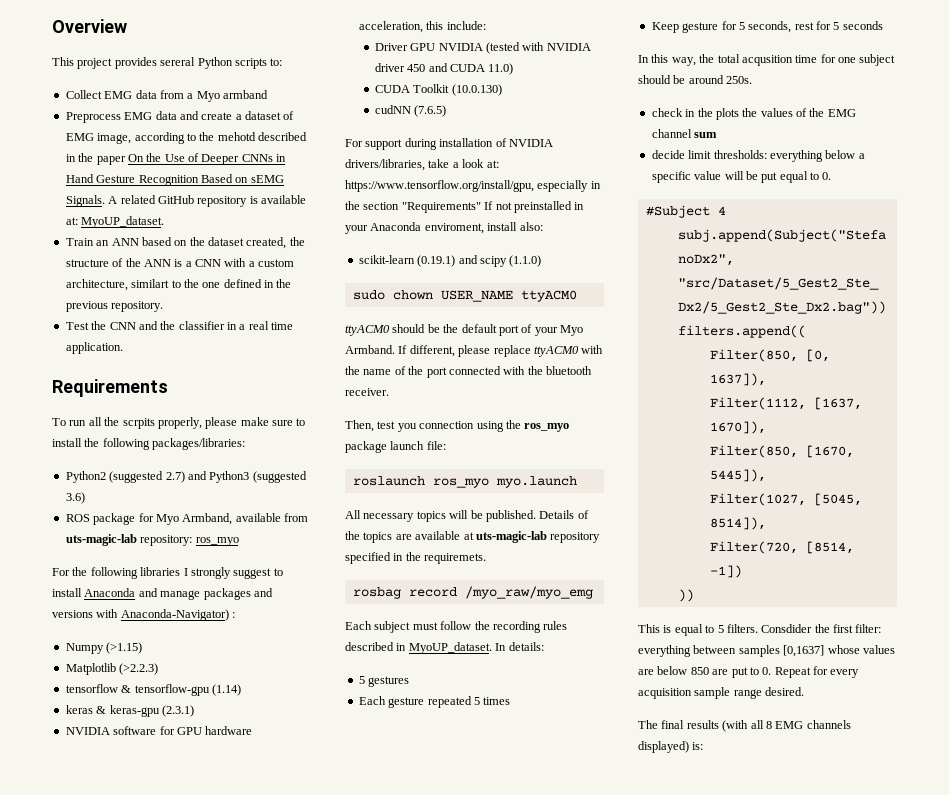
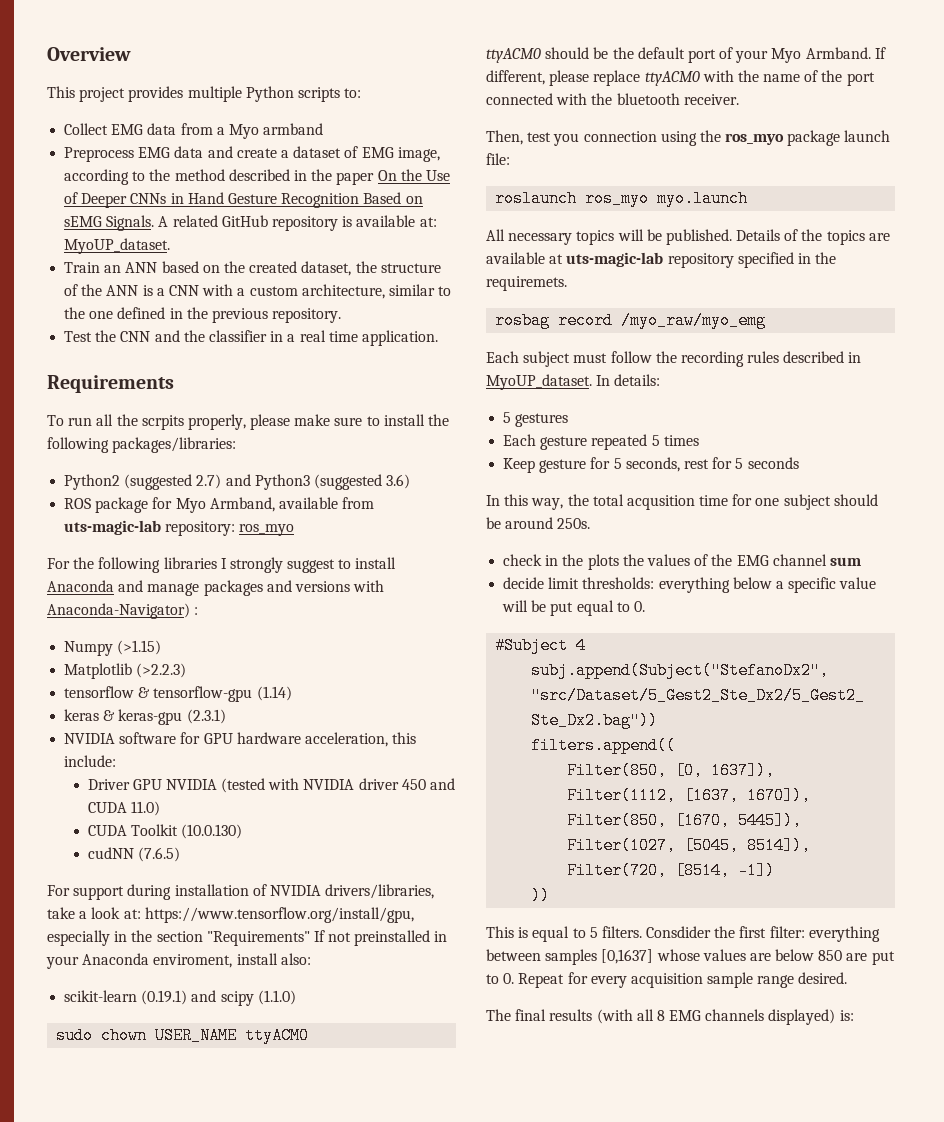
- This project provides sereral Python scripts to:
+ This project provides multiple Python scripts to:
- Preprocess EMG data and create a dataset of EMG image, according to the mehotd described in the paper On the Use of Deeper CNNs in Hand Gesture Recognition Based on sEMG Signals.
+ Preprocess EMG data and create a dataset of EMG image, according to the method described in the paper On the Use of Deeper CNNs in Hand Gesture Recognition Based on sEMG Signals.
- Train an ANN based on the dataset created, the structure of the ANN is a CNN with a custom architecture, similart to the one defined in the previous repository.
+ Train an ANN based on the created dataset, the structure of the ANN is a CNN with a custom architecture, similar to the one defined in the previous repository.

